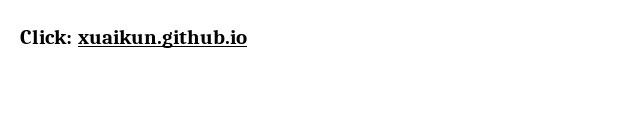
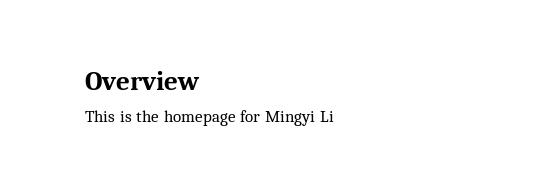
- Click: xuaikun.github.io
+ Overview
+ This is the homepage for Mingyi Li

